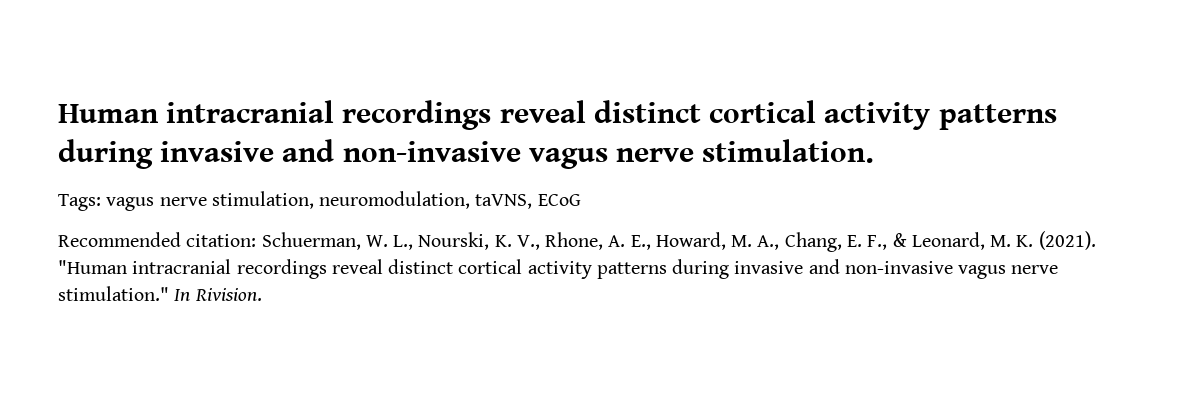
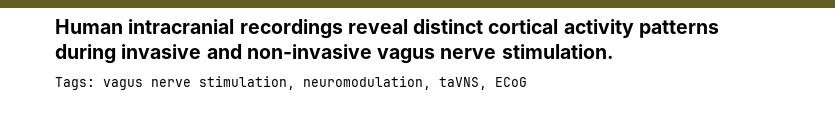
- Recommended citation: Schuerman, W. L., Nourski, K. V., Rhone, A. E., Howard, M. A., Chang, E. F., & Leonard, M. K. (2021). "Human intracranial recordings reveal distinct cortical activity patterns during invasive and non-invasive vagus nerve stimulation." In Rivision.

